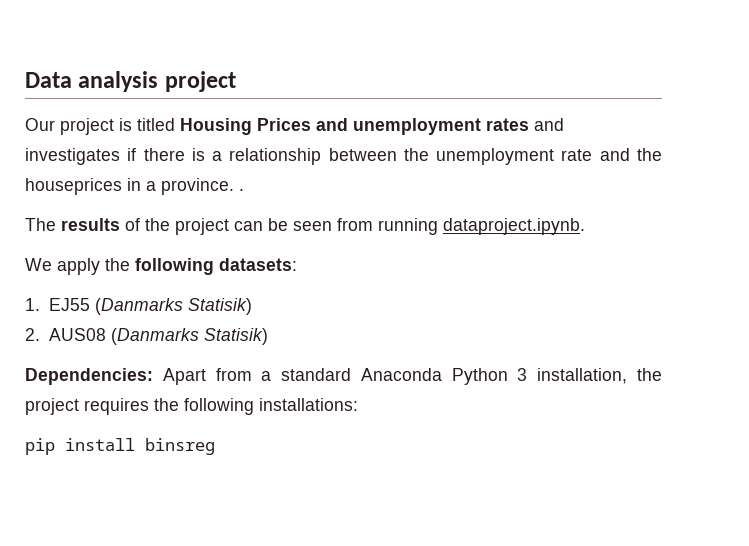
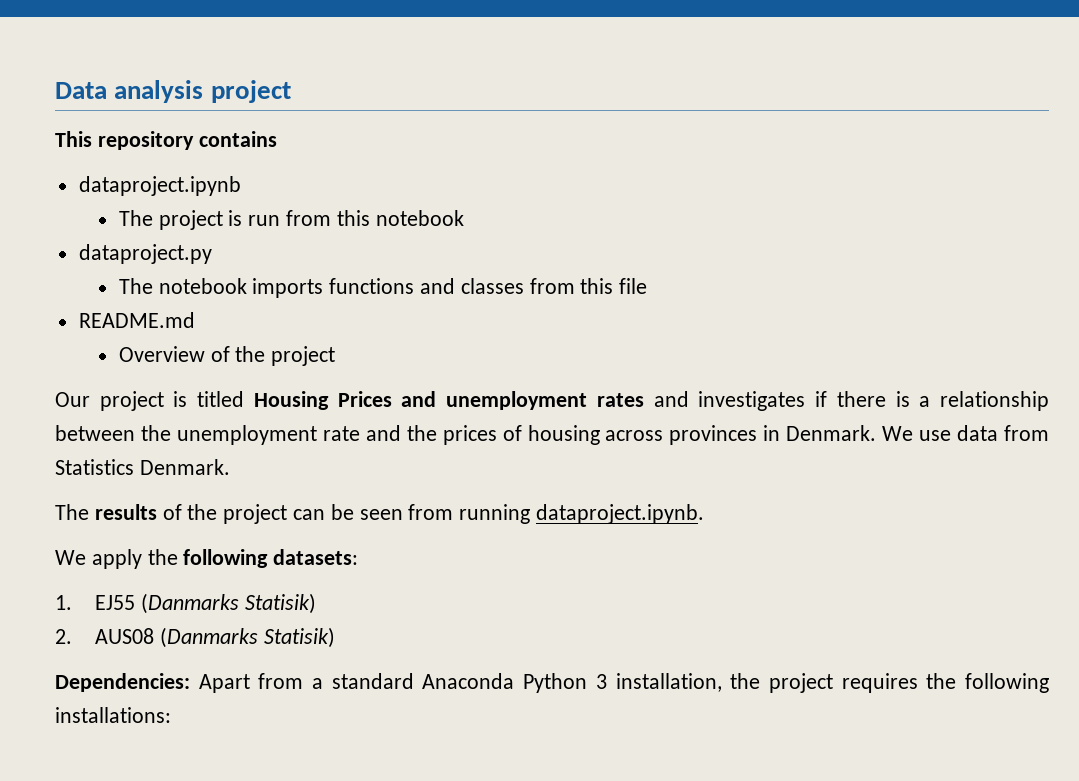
+ This repository contains
+ dataproject.ipynb
+ The project is run from this notebook
+ dataproject.py
+ The notebook imports functions and classes from this file
+ README.md
+ Overview of the project
- Our project is titled Housing Prices and unemployment rates and investigates if there is a relationship between the unemployment rate and the houseprices in a province. .
+ Our project is titled Housing Prices and unemployment rates and investigates if there is a relationship between the unemployment rate and the prices of housing across provinces in Denmark. We use data from Statistics Denmark.
- pip install binsreg

